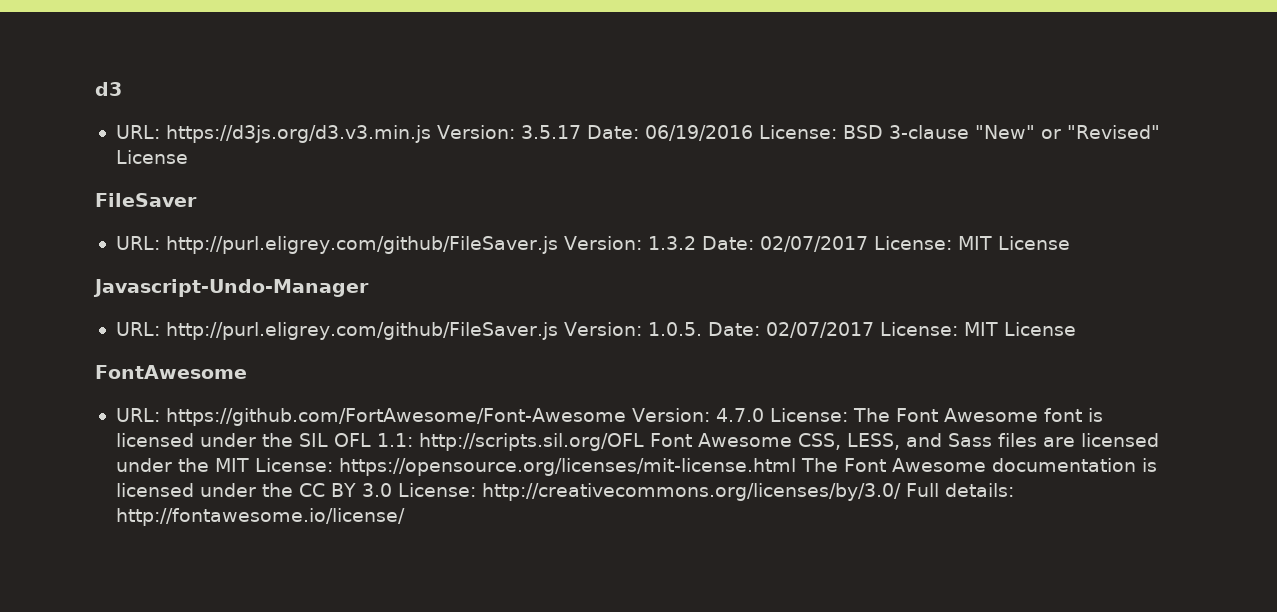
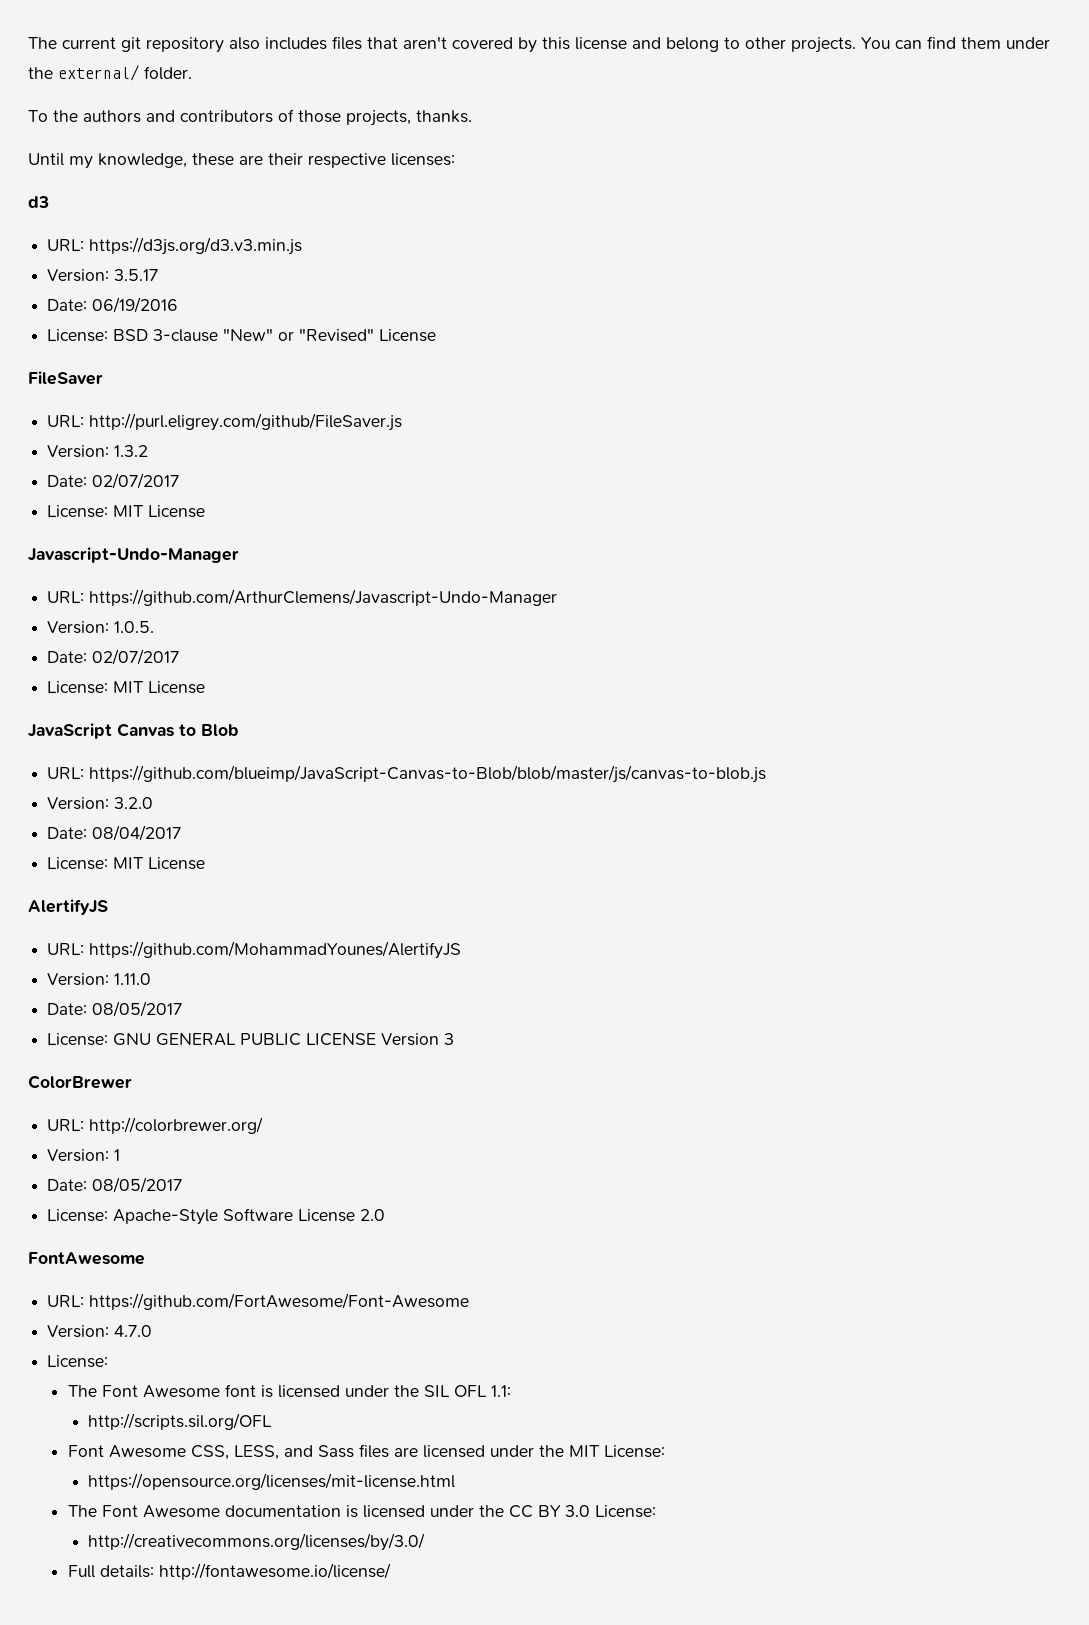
+ The current git repository also includes files that aren't covered by this license and belong to other projects. You can find them under the external/ folder.
+ To the authors and contributors of those projects, thanks.
+ Until my knowledge, these are their respective licenses:
- URL: https://d3js.org/d3.v3.min.js Version: 3.5.17 Date: 06/19/2016 License: BSD 3-clause "New" or "Revised" License
+ URL: https://d3js.org/d3.v3.min.js
+ Version: 3.5.17
+ Date: 06/19/2016
+ License: BSD 3-clause "New" or "Revised" License
- URL: http://purl.eligrey.com/github/FileSaver.js Version: 1.3.2 Date: 02/07/2017 License: MIT License
+ URL: http://purl.eligrey.com/github/FileSaver.js
+ Version: 1.3.2
+ Date: 02/07/2017
+ License: MIT License
- URL: http://purl.eligrey.com/github/FileSaver.js Version: 1.0.5. Date: 02/07/2017 License: MIT License
+ URL: https://github.com/ArthurClemens/Javascript-Undo-Manager
+ Version: 1.0.5.
+ Date: 02/07/2017
+ License: MIT License
+ JavaScript Canvas to Blob
+ URL: https://github.com/blueimp/JavaScript-Canvas-to-Blob/blob/master/js/canvas-to-blob.js
+ Version: 3.2.0
+ Date: 08/04/2017
+ License: MIT License
+ AlertifyJS
+ URL: https://github.com/MohammadYounes/AlertifyJS
+ Version: 1.11.0
+ Date: 08/05/2017
+ License: GNU GENERAL PUBLIC LICENSE Version 3
+ ColorBrewer
+ URL: http://colorbrewer.org/
+ Version: 1
+ Date: 08/05/2017
+ License: Apache-Style Software License 2.0
- URL: https://github.com/FortAwesome/Font-Awesome Version: 4.7.0 License: The Font Awesome font is licensed under the SIL OFL 1.1: http://scripts.sil.org/OFL Font Awesome CSS, LESS, and Sass files are licensed under the MIT License: https://opensource.org/licenses/mit-license.html The Font Awesome documentation is licensed under the CC BY 3.0 License: http://creativecommons.org/licenses/by/3.0/ Full details: http://fontawesome.io/license/
+ URL: https://github.com/FortAwesome/Font-Awesome
+ Version: 4.7.0
+ License:
+ The Font Awesome font is licensed under the SIL OFL 1.1:
+ http://scripts.sil.org/OFL
+ Font Awesome CSS, LESS, and Sass files are licensed under the MIT License:
+ https://opensource.org/licenses/mit-license.html
+ The Font Awesome documentation is licensed under the CC BY 3.0 License:
+ http://creativecommons.org/licenses/by/3.0/
+ Full details: http://fontawesome.io/license/

